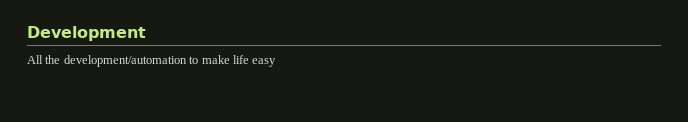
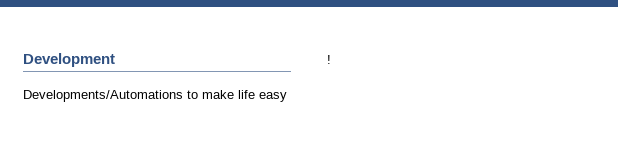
- All the development/automation to make life easy
+ Developments/Automations to make life easy !

